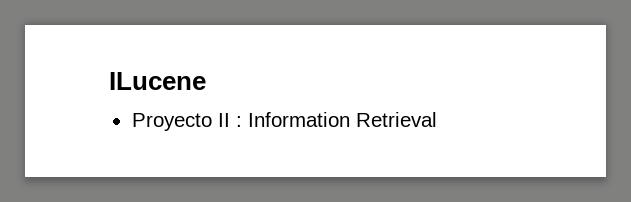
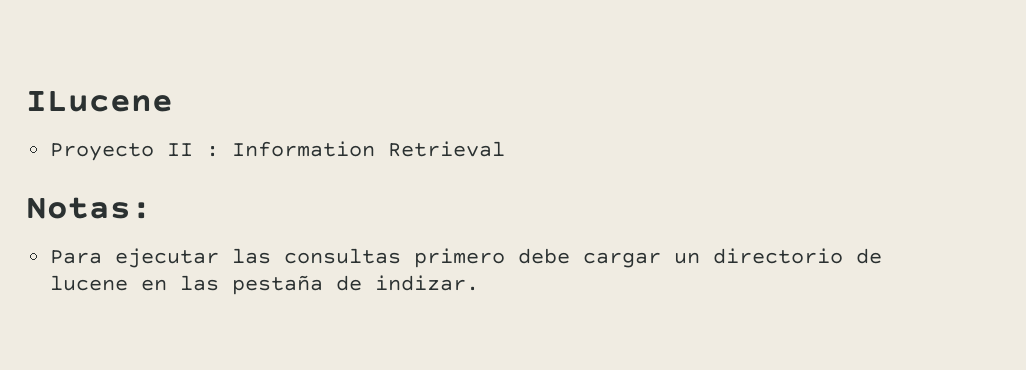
+ Notas:
+ Para ejecutar las consultas primero debe cargar un directorio de lucene en las pestaña de indizar.

